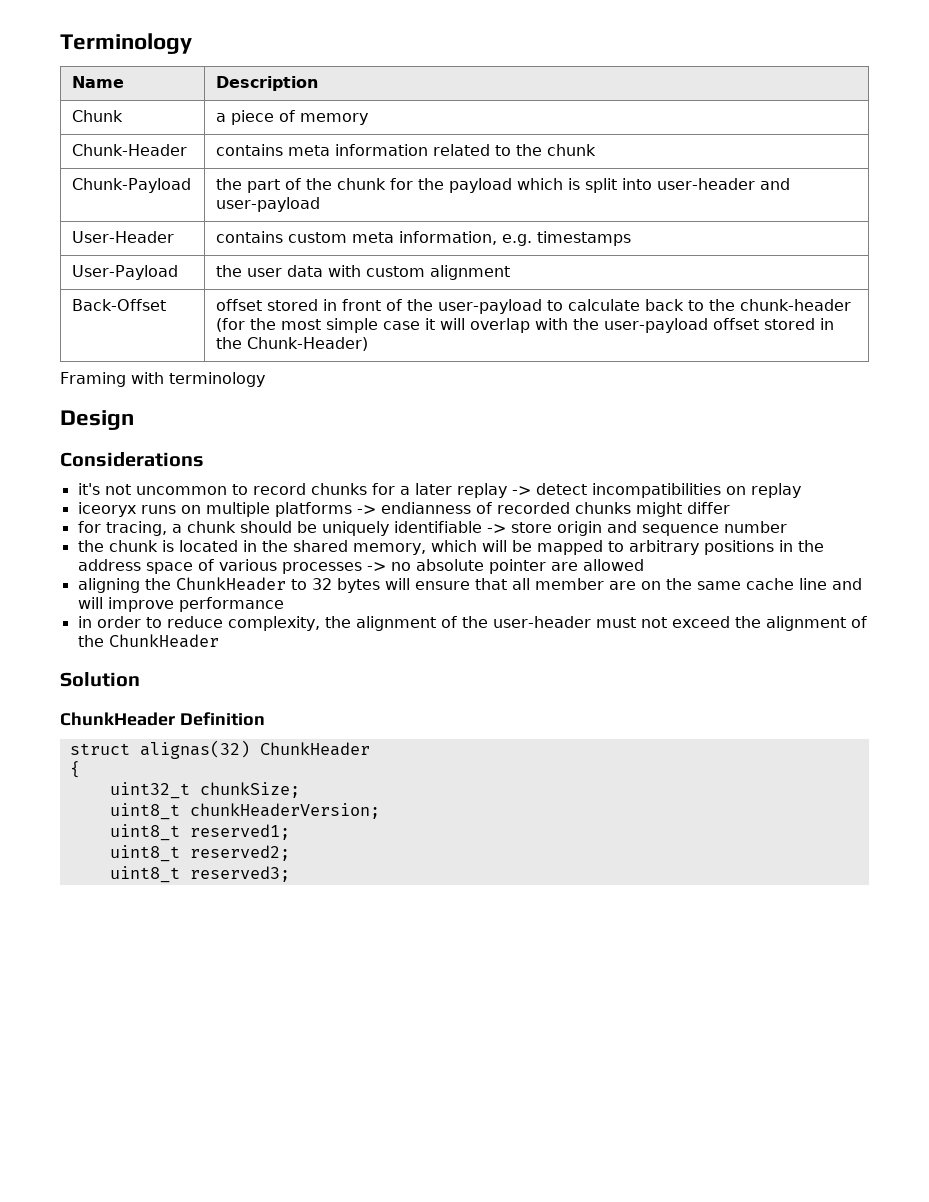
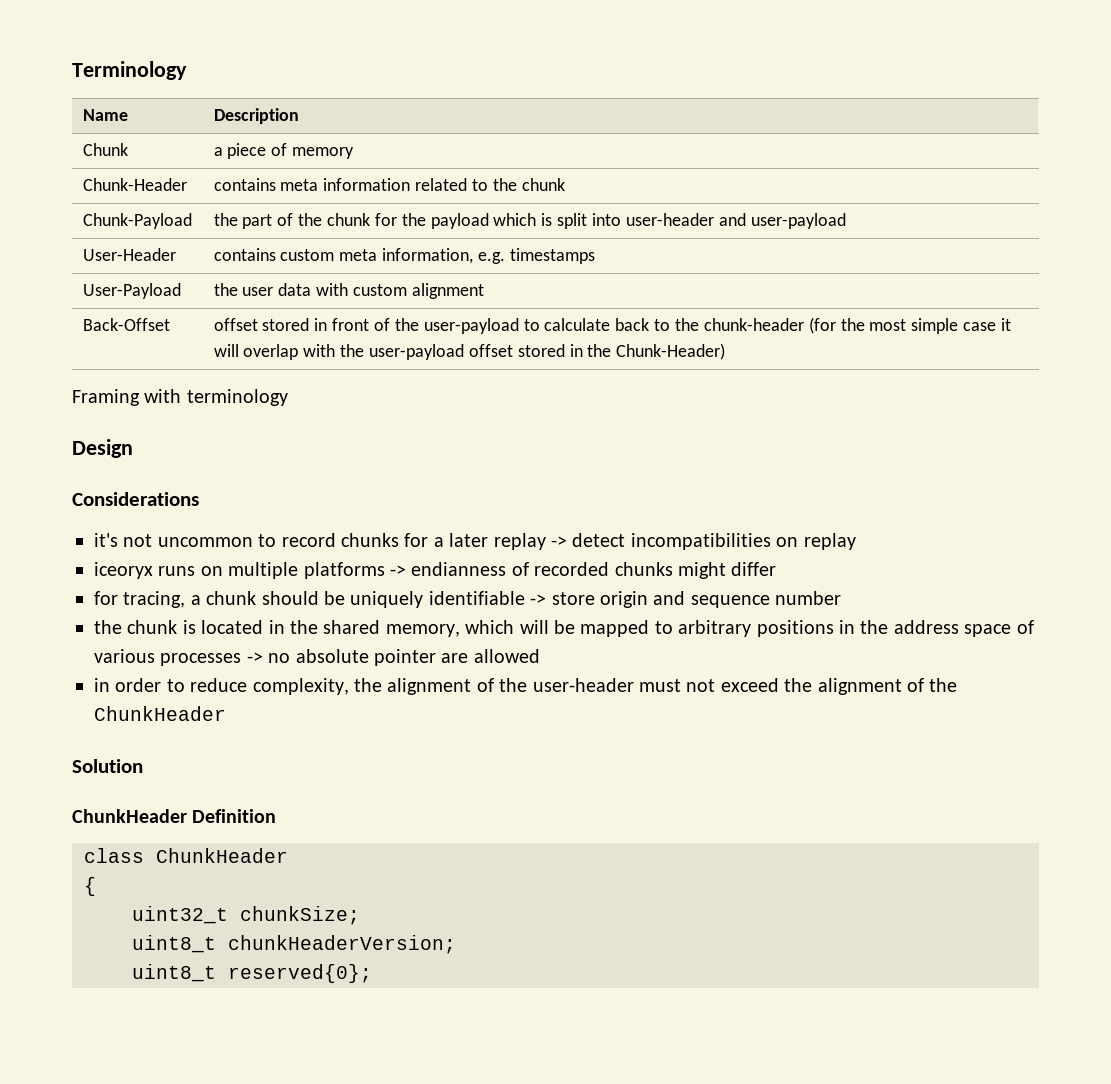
- aligning the ChunkHeader to 32 bytes will ensure that all member are on the same cache line and will improve performance
- struct alignas(32) ChunkHeader
+ class ChunkHeader
- uint8_t reserved1;
- uint8_t reserved2;
- uint8_t reserved3;
+ uint8_t reserved{0};

